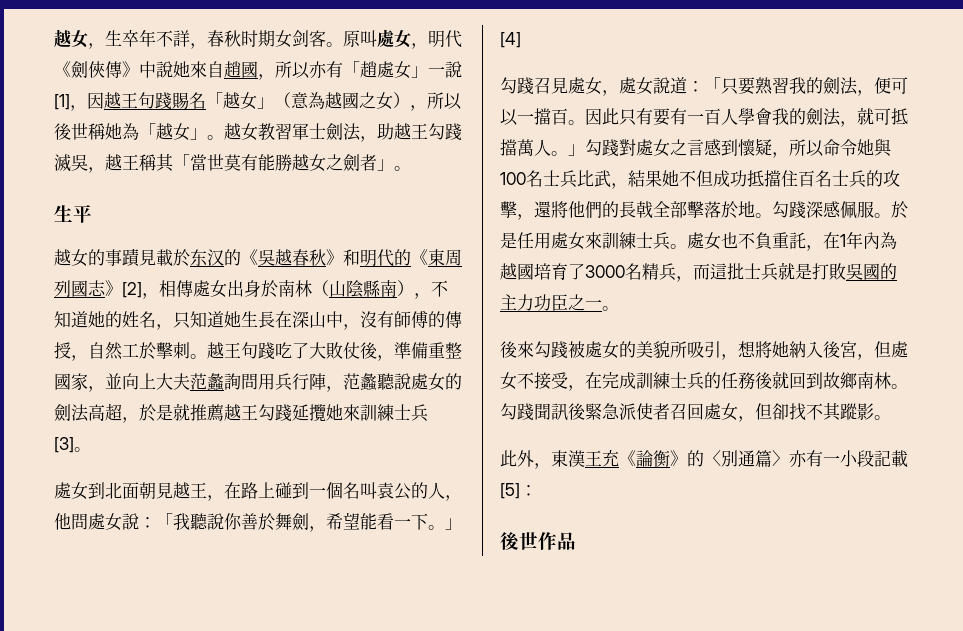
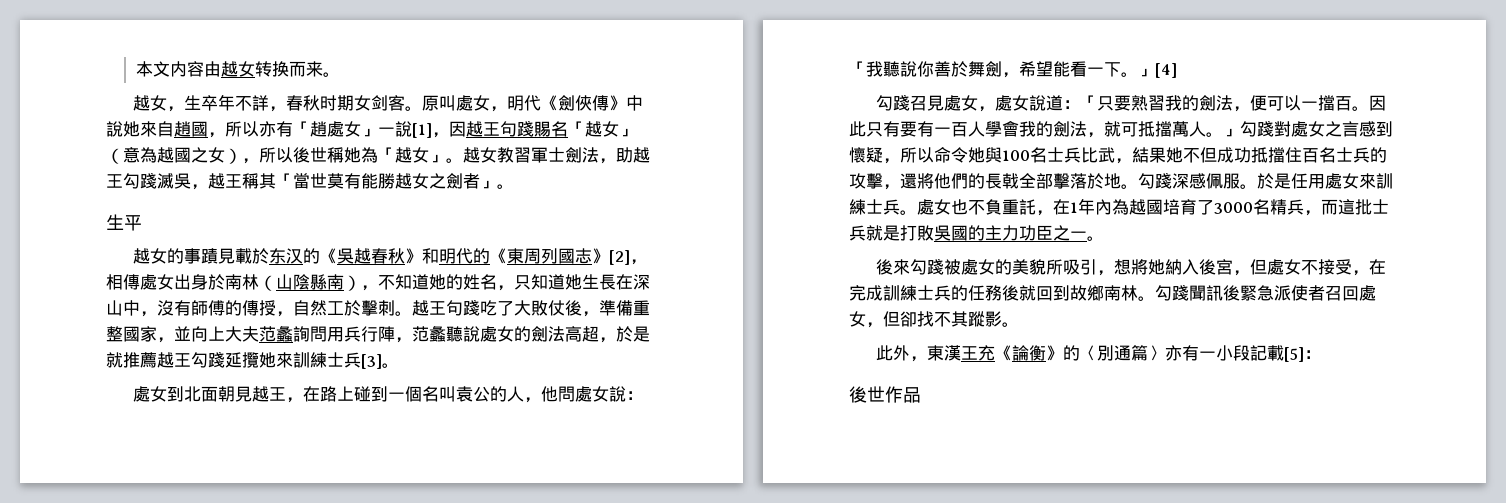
+ 本文内容由越女转换而来。

